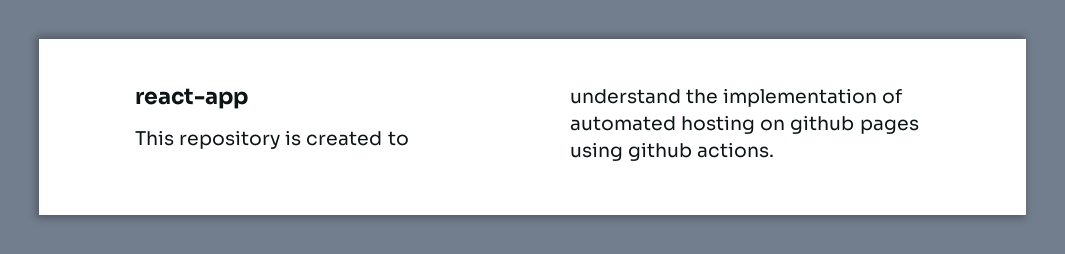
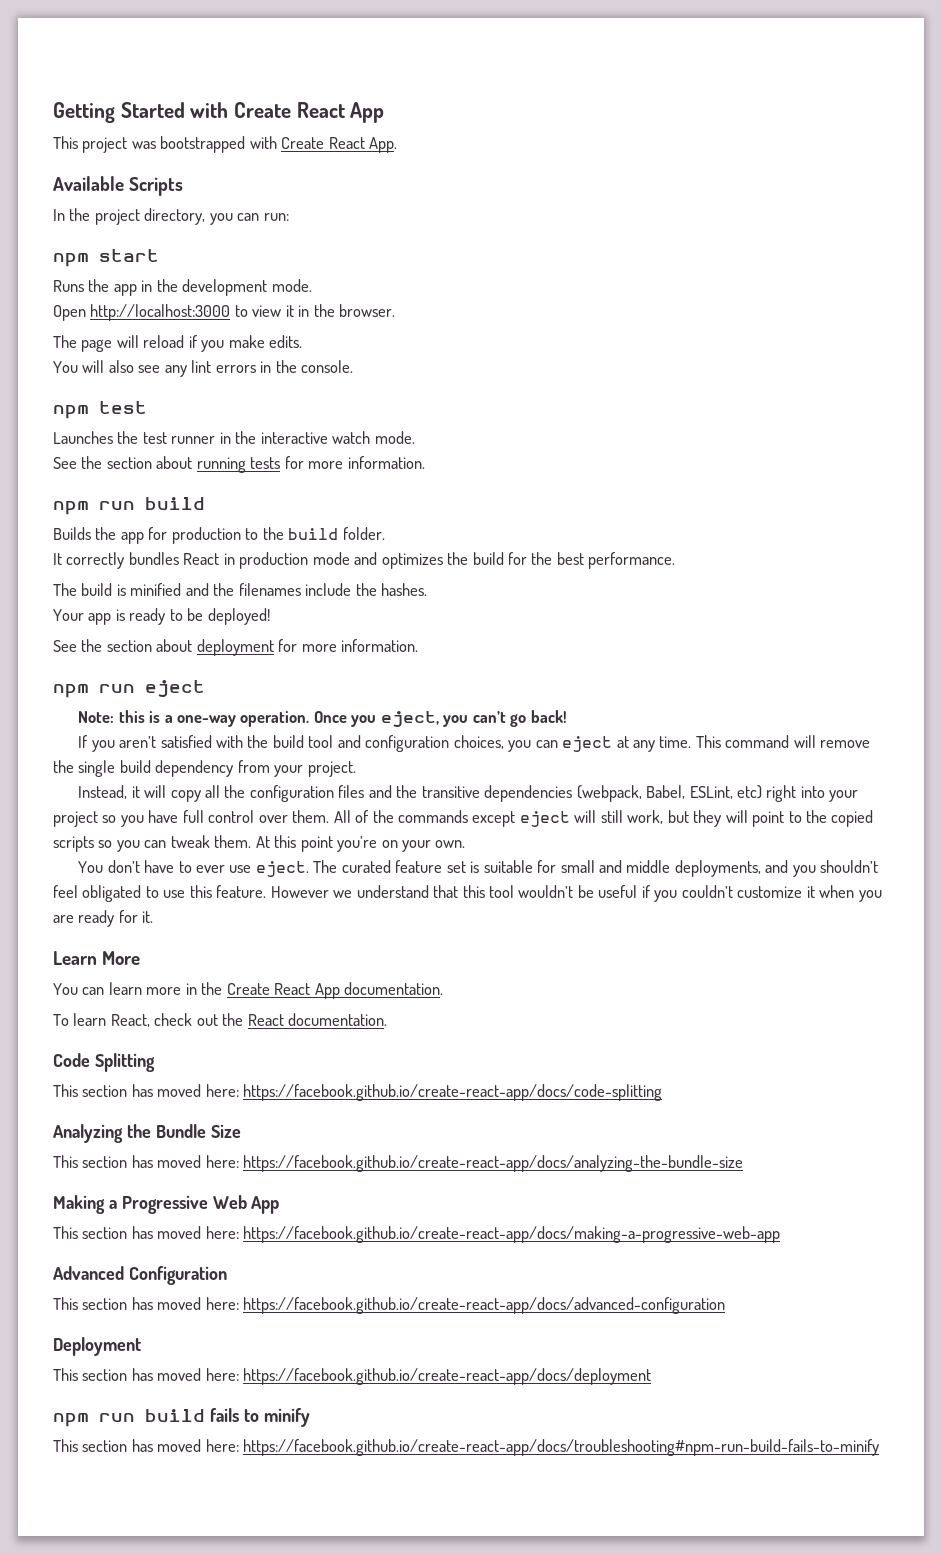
- react-app
- This repository is created to understand the implementation of automated hosting on github pages using github actions.
+ Getting Started with Create React App
+ This project was bootstrapped with Create React App.
+ Available Scripts
+ In the project directory, you can run:
+ npm start
+ Runs the app in the development mode.
+ Open http://localhost:3000 to view it in the browser.
+ The page will reload if you make edits.
+ You will also see any lint errors in the console.
+ npm test
+ Launches the test runner in the interactive watch mode.
+ See the section about running tests for more information.
+ npm run build
+ Builds the app for production to the build folder.
+ It correctly bundles React in production mode and optimizes the build for the best performance.
+ The build is minified and the filenames include the hashes.
+ Your app is ready to be deployed!
+ See the section about deployment for more information.
+ npm run eject
+ Note: this is a one-way operation. Once you eject, you can’t go back!
+ If you aren’t satisfied with the build tool and configuration choices, you can eject at any time. This command will remove the single build dependency from your project.
+ Instead, it will copy all the configuration files and the transitive dependencies (webpack, Babel, ESLint, etc) right into your project so you have full control over them. All of the commands except eject will still work, but they will point to the copied scripts so you can tweak them. At this point you’re on your own.
+ You don’t have to ever use eject. The curated feature set is suitable for small and middle deployments, and you shouldn’t feel obligated to use this feature. However we understand that this tool wouldn’t be useful if you couldn’t customize it when you are ready for it.
+ Learn More
+ You can learn more in the Create React App documentation.
+ To learn React, check out the React documentation.
+ Code Splitting
+ This section has moved here: https://facebook.github.io/create-react-app/docs/code-splitting
+ Analyzing the Bundle Size
+ This section has moved here: https://facebook.github.io/create-react-app/docs/analyzing-the-bundle-size
+ Making a Progressive Web App
+ This section has moved here: https://facebook.github.io/create-react-app/docs/making-a-progressive-web-app
+ Advanced Configuration
+ This section has moved here: https://facebook.github.io/create-react-app/docs/advanced-configuration
+ Deployment
+ This section has moved here: https://facebook.github.io/create-react-app/docs/deployment
+ npm run build fails to minify
+ This section has moved here: https://facebook.github.io/create-react-app/docs/troubleshooting#npm-run-build-fails-to-minify

